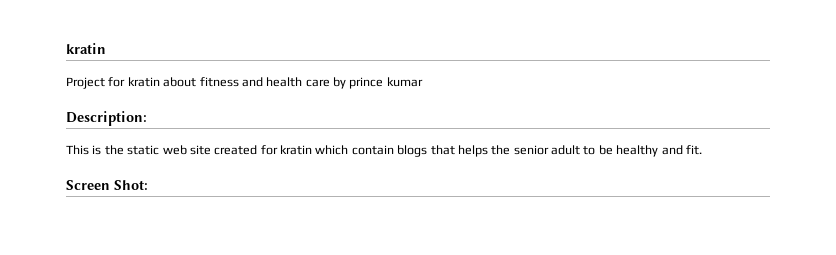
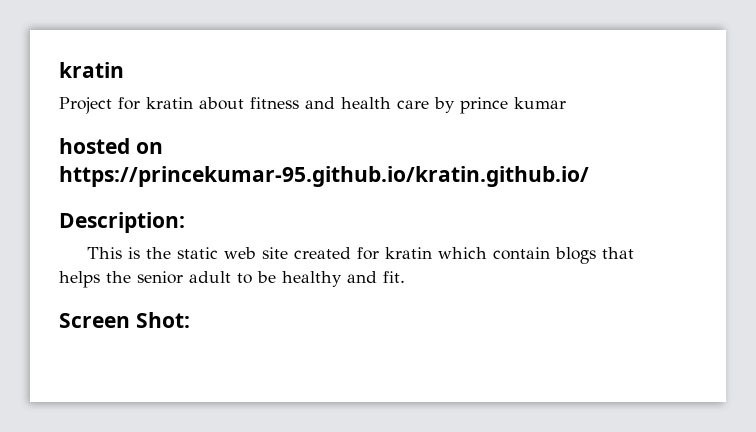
+ hosted on https://princekumar-95.github.io/kratin.github.io/

